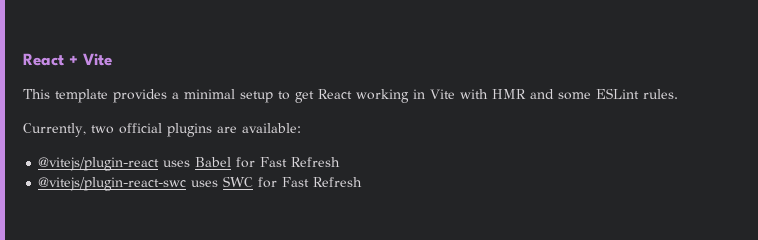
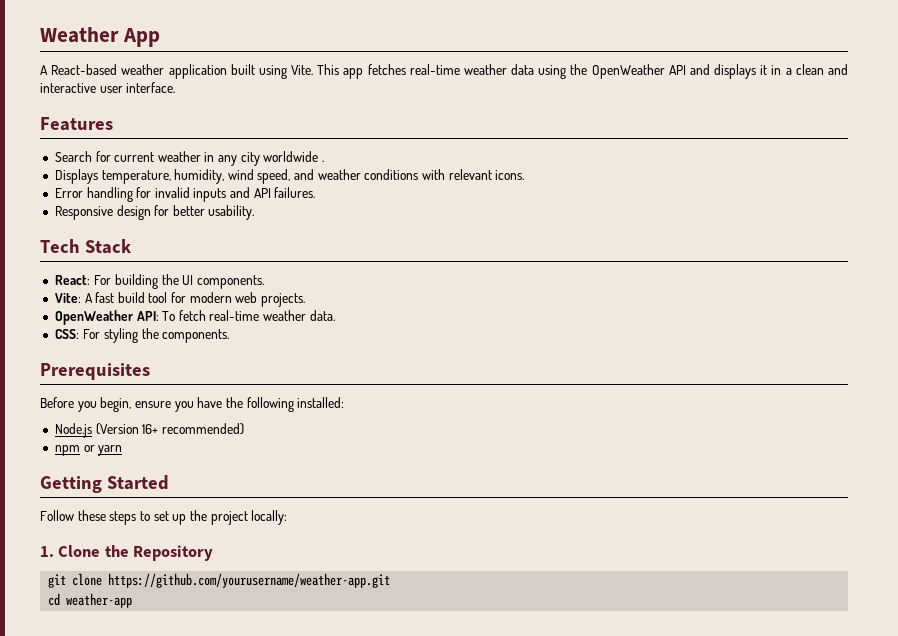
- React + Vite
- This template provides a minimal setup to get React working in Vite with HMR and some ESLint rules.
- Currently, two official plugins are available:
- @vitejs/plugin-react uses Babel for Fast Refresh
- @vitejs/plugin-react-swc uses SWC for Fast Refresh
+ Weather App
+ A React-based weather application built using Vite. This app fetches real-time weather data using the OpenWeather API and displays it in a clean and interactive user interface.
+ Features
+ Search for current weather in any city worldwide .
+ Displays temperature, humidity, wind speed, and weather conditions with relevant icons.
+ Error handling for invalid inputs and API failures.
+ Responsive design for better usability.
+ Tech Stack
+ React: For building the UI components.
+ Vite: A fast build tool for modern web projects.
+ OpenWeather API: To fetch real-time weather data.
+ CSS: For styling the components.
+ Prerequisites
+ Before you begin, ensure you have the following installed:
+ Node.js (Version 16+ recommended)
+ npm or yarn
+ Getting Started
+ Follow these steps to set up the project locally:
+ 1. Clone the Repository
+ git clone https://github.com/yourusername/weather-app.git
+ cd weather-app

